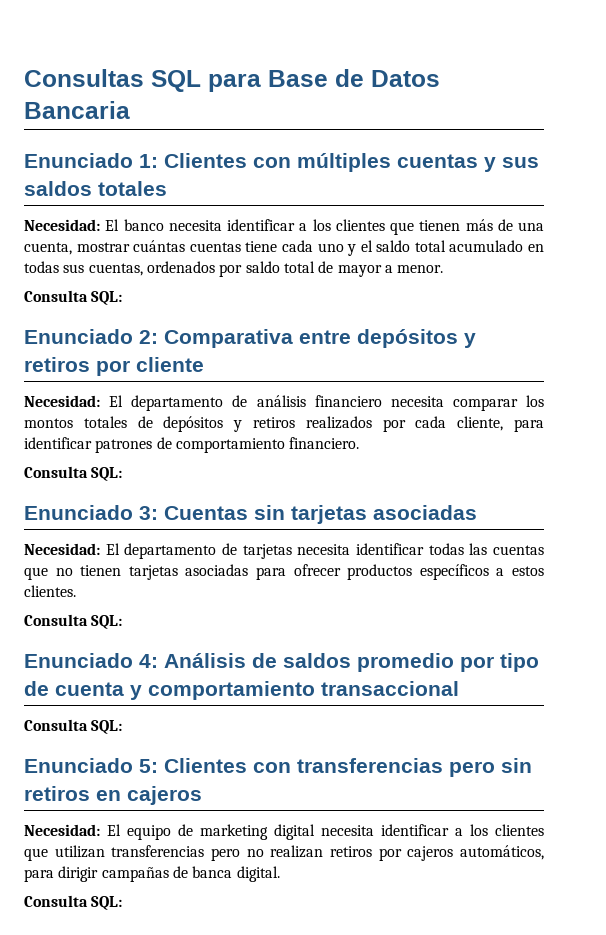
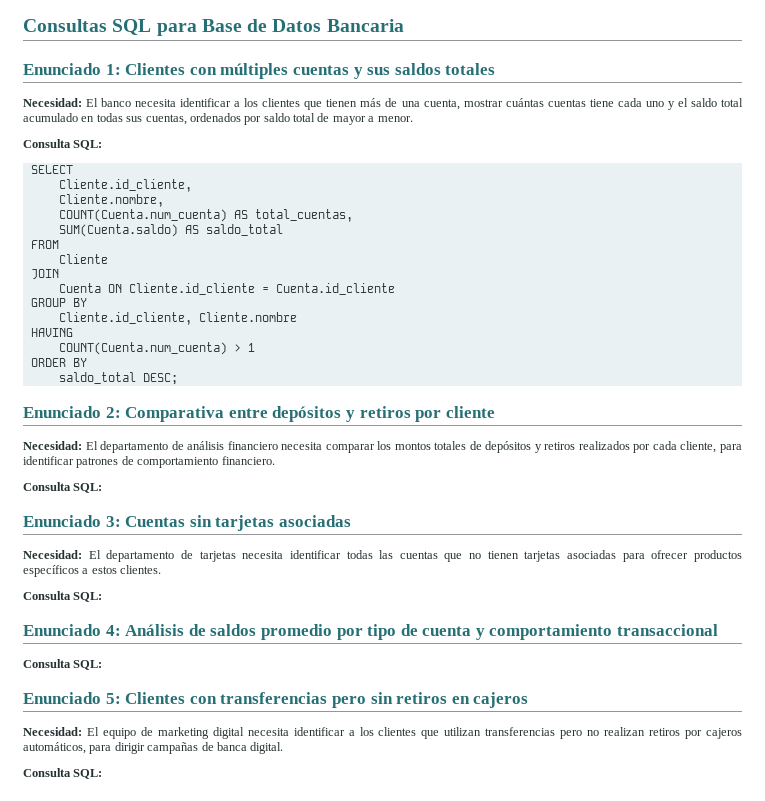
+ SELECT
+ Cliente.id_cliente,
+ Cliente.nombre,
+ COUNT(Cuenta.num_cuenta) AS total_cuentas,
+ SUM(Cuenta.saldo) AS saldo_total
+ FROM
+ Cliente
+ JOIN
+ Cuenta ON Cliente.id_cliente = Cuenta.id_cliente
+ GROUP BY
+ Cliente.id_cliente, Cliente.nombre
+ HAVING
+ COUNT(Cuenta.num_cuenta) > 1
+ ORDER BY
+ saldo_total DESC;

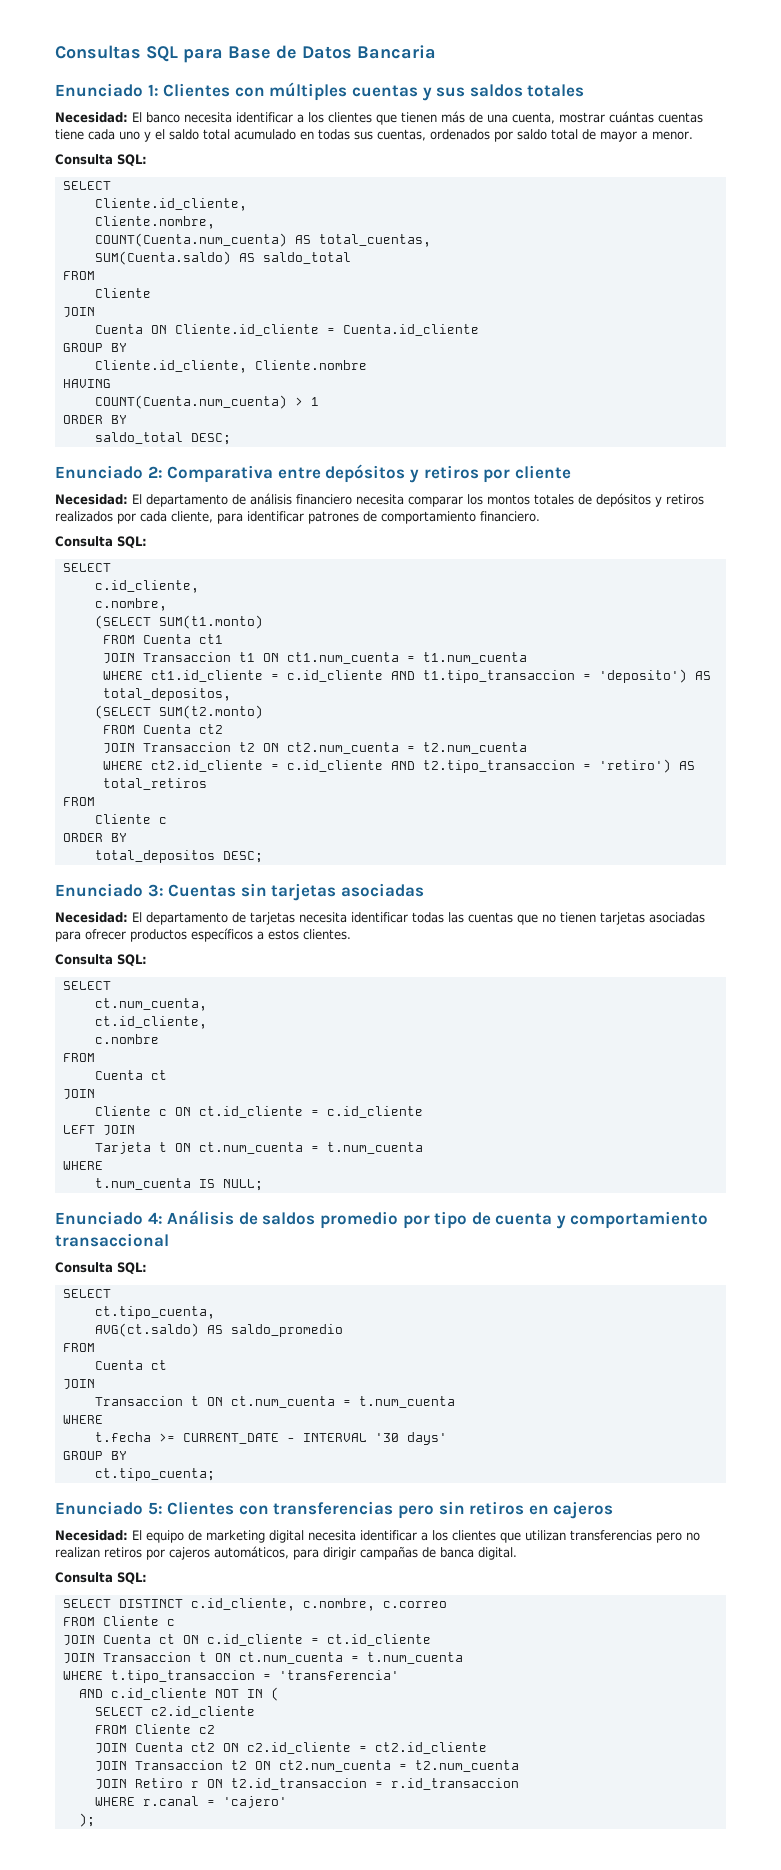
  Necesidad: El departamento de análisis financiero necesita comparar los montos totales de depósitos y retiros realizados por cada cliente, para identificar patrones de comportamiento financiero.
  Consulta SQL:
+ SELECT
+ c.id_cliente,
+ c.nombre,
+ (SELECT SUM(t1.monto)
+ FROM Cuenta ct1
+ JOIN Transaccion t1 ON ct1.num_cuenta = t1.num_cuenta
+ WHERE ct1.id_cliente = c.id_cliente AND t1.tipo_transaccion = 'deposito') AS total_depositos,
+ (SELECT SUM(t2.monto)
+ FROM Cuenta ct2
+ JOIN Transaccion t2 ON ct2.num_cuenta = t2.num_cuenta
+ WHERE ct2.id_cliente = c.id_cliente AND t2.tipo_transaccion = 'retiro') AS total_retiros
+ FROM
+ Cliente c
+ ORDER BY
+ total_depositos DESC;
  Necesidad: El departamento de tarjetas necesita identificar todas las cuentas que no tienen tarjetas asociadas para ofrecer productos específicos a estos clientes.
  Consulta SQL:
+ SELECT
+ ct.num_cuenta,
+ ct.id_cliente,
+ c.nombre
+ FROM
+ Cuenta ct
+ JOIN
+ Cliente c ON ct.id_cliente = c.id_cliente
+ LEFT JOIN
+ Tarjeta t ON ct.num_cuenta = t.num_cuenta
+ WHERE
+ t.num_cuenta IS NULL;
  Enunciado 4: Análisis de saldos promedio por tipo de cuenta y comportamiento transaccional
  Consulta SQL:
+ SELECT
+ ct.tipo_cuenta,
+ AVG(ct.saldo) AS saldo_promedio
+ FROM
+ Cuenta ct
+ JOIN
+ Transaccion t ON ct.num_cuenta = t.num_cuenta
+ WHERE
+ t.fecha >= CURRENT_DATE - INTERVAL '30 days'
+ GROUP BY
+ ct.tipo_cuenta;
+ SELECT DISTINCT c.id_cliente, c.nombre, c.correo
+ FROM Cliente c
+ JOIN Cuenta ct ON c.id_cliente = ct.id_cliente
+ JOIN Transaccion t ON ct.num_cuenta = t.num_cuenta
+ WHERE t.tipo_transaccion = 'transferencia'
+ AND c.id_cliente NOT IN (
+ SELECT c2.id_cliente
+ FROM Cliente c2
+ JOIN Cuenta ct2 ON c2.id_cliente = ct2.id_cliente
+ JOIN Transaccion t2 ON ct2.num_cuenta = t2.num_cuenta
+ JOIN Retiro r ON t2.id_transaccion = r.id_transaccion
+ WHERE r.canal = 'cajero'
+ );

